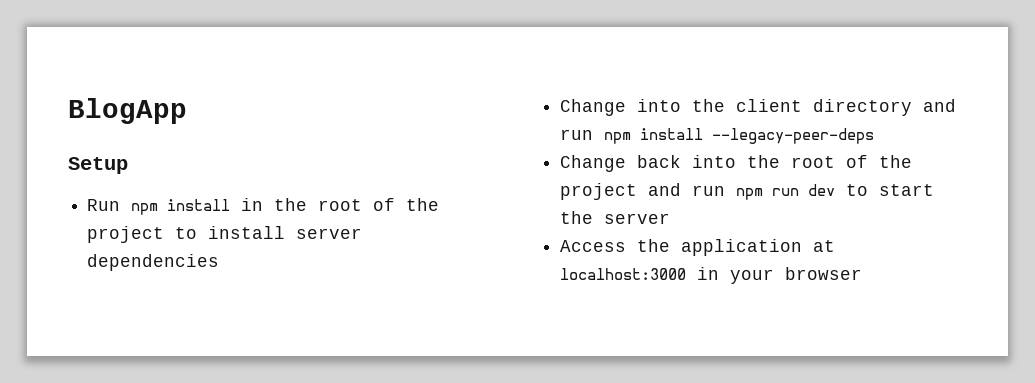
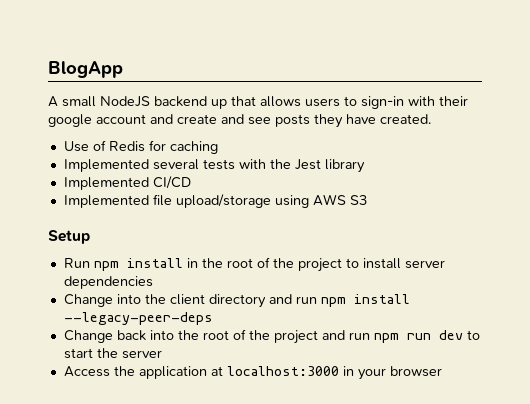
+ A small NodeJS backend up that allows users to sign-in with their google account and create and see posts they have created.
+ Use of Redis for caching
+ Implemented several tests with the Jest library
+ Implemented CI/CD
+ Implemented file upload/storage using AWS S3

